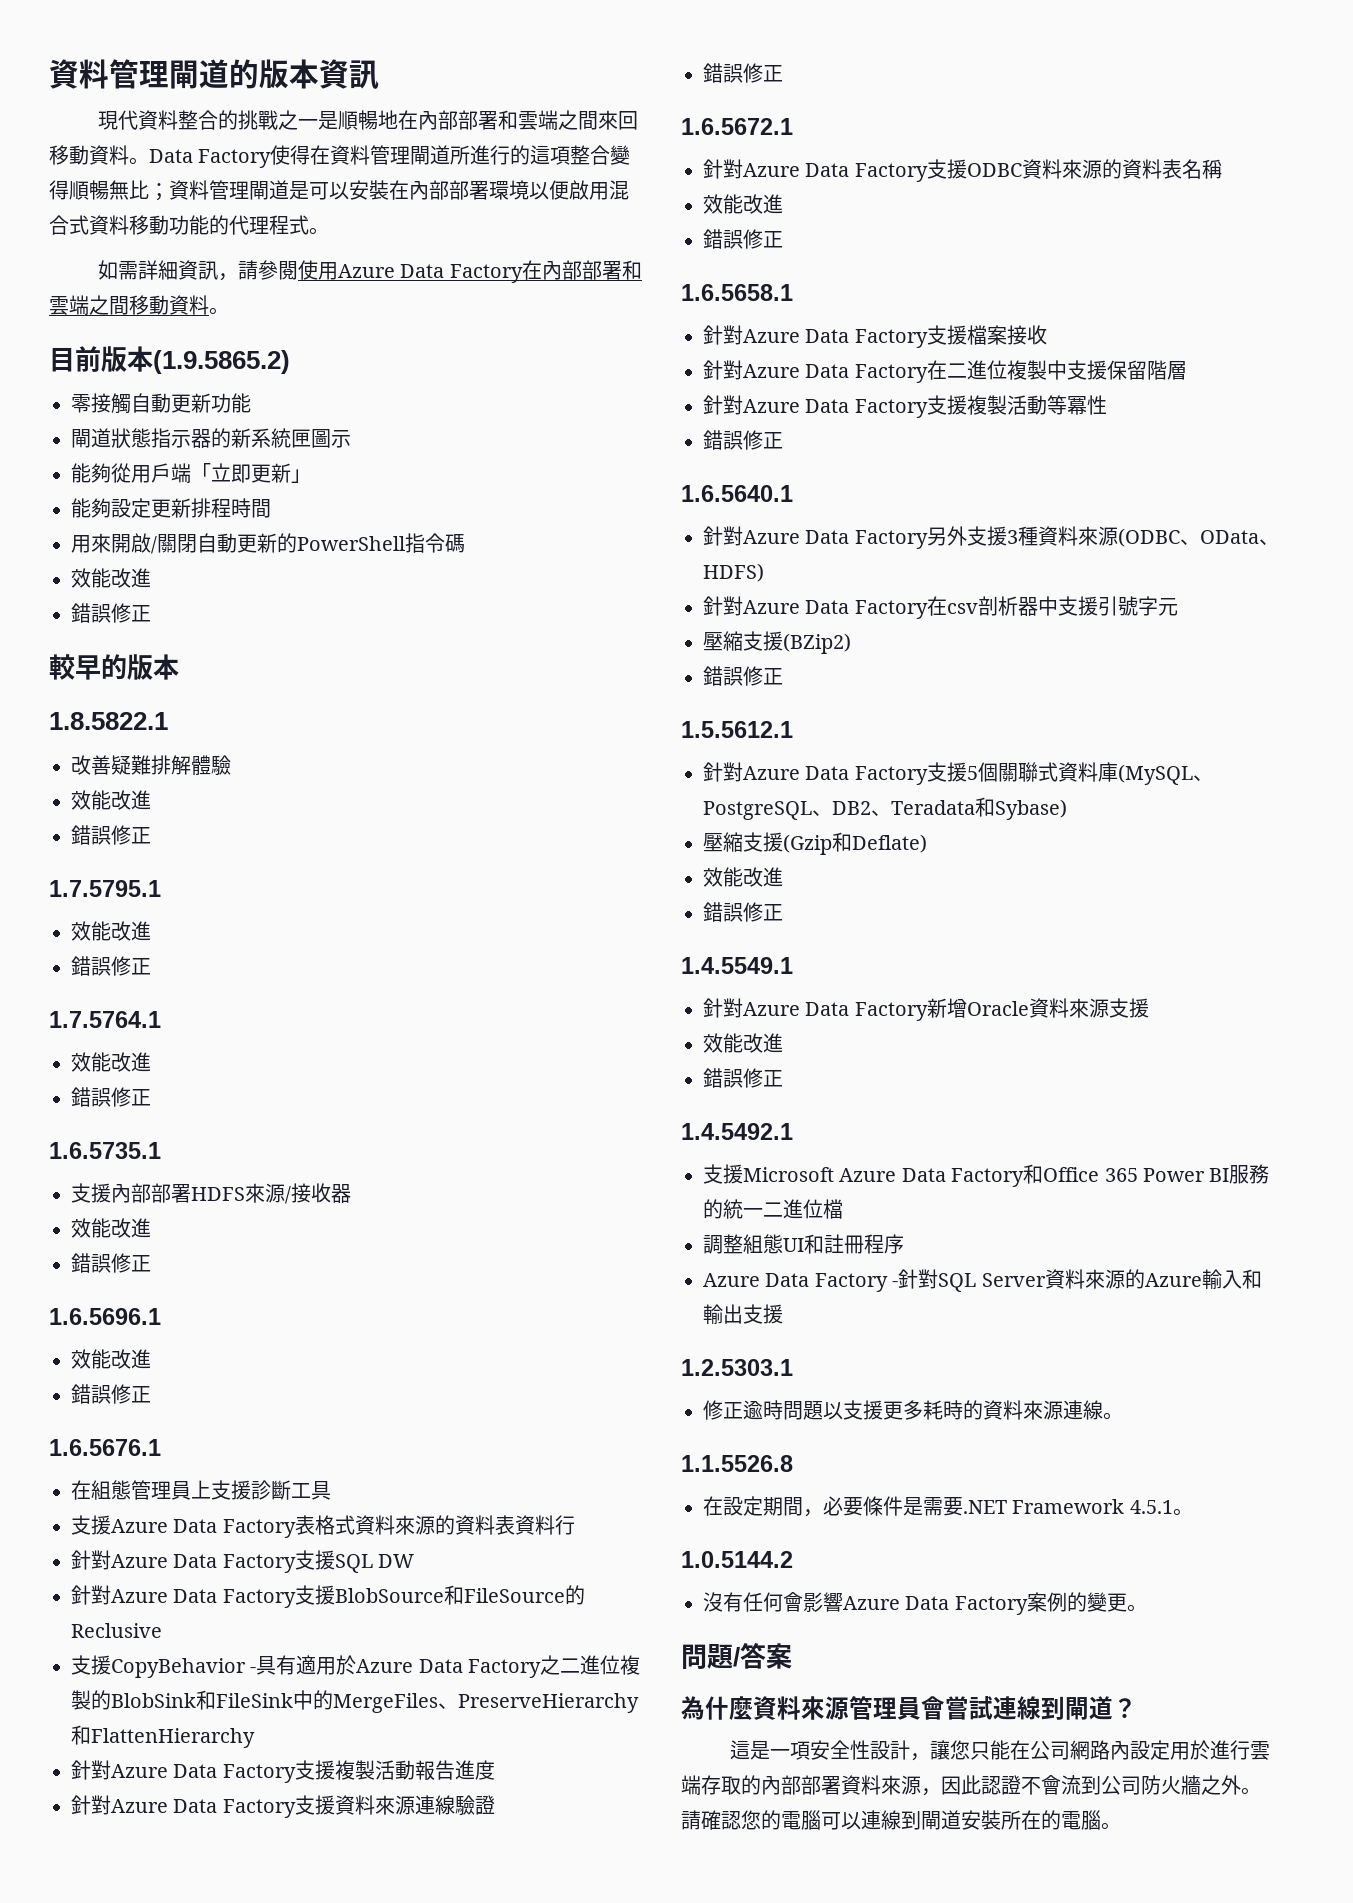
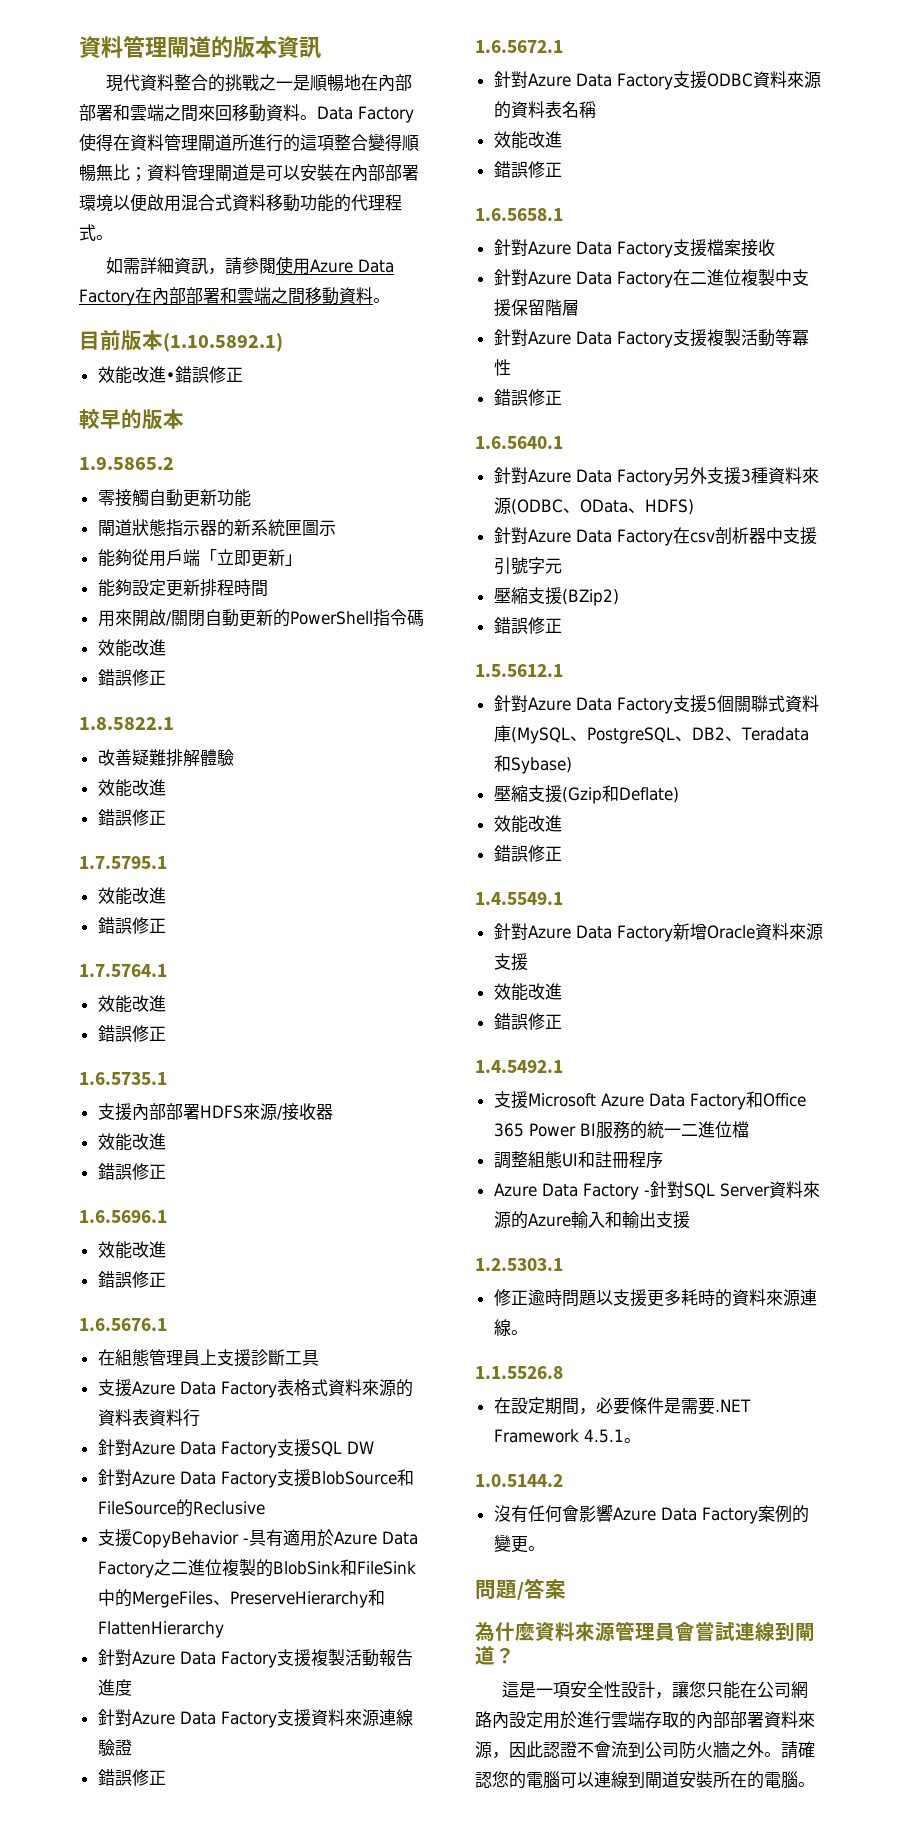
- 目前版本(1.9.5865.2)
+ 目前版本(1.10.5892.1)
+ 效能改進•錯誤修正
+ 較早的版本
+ 1.9.5865.2
- 較早的版本

